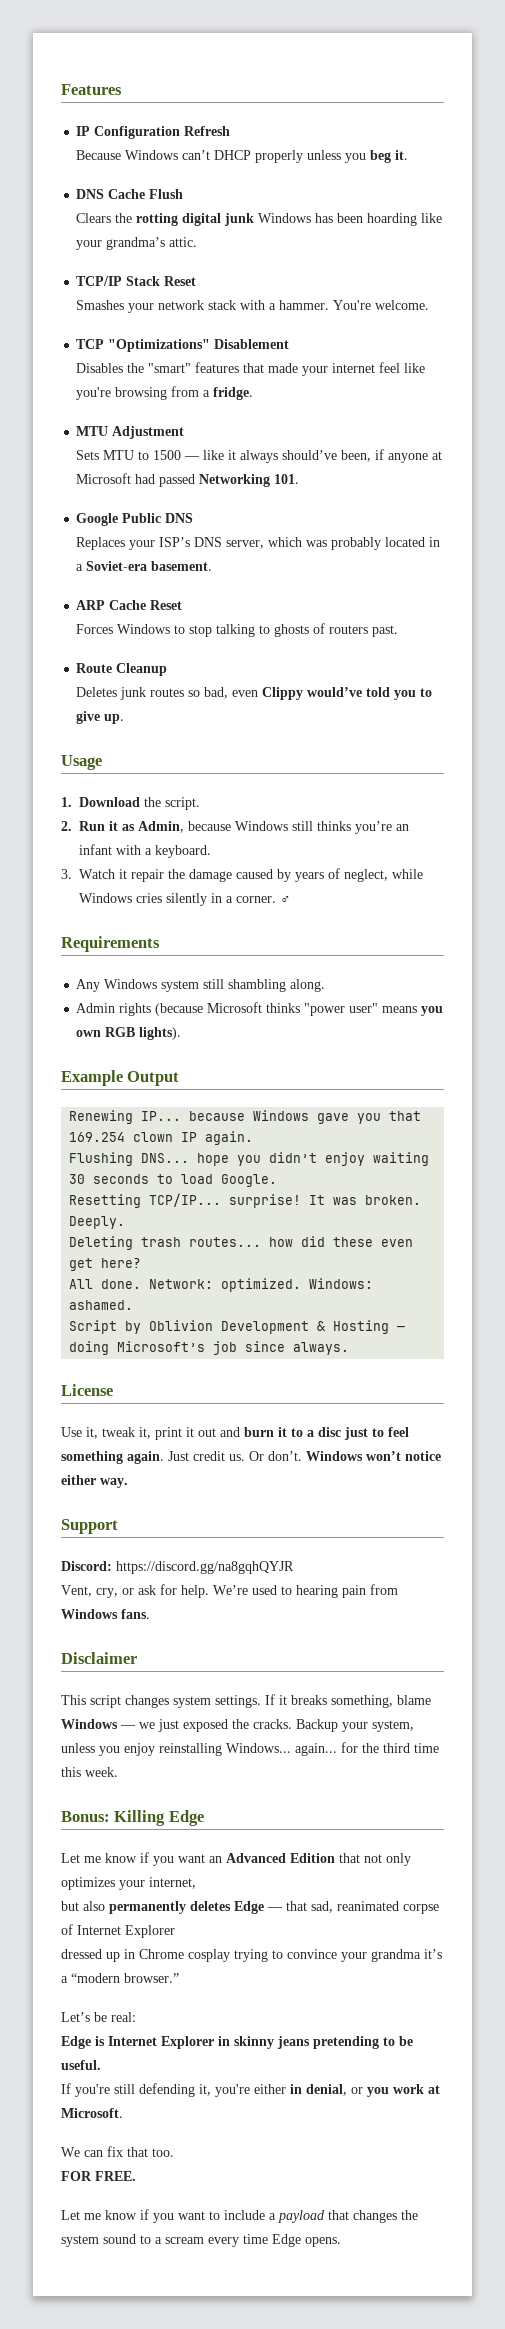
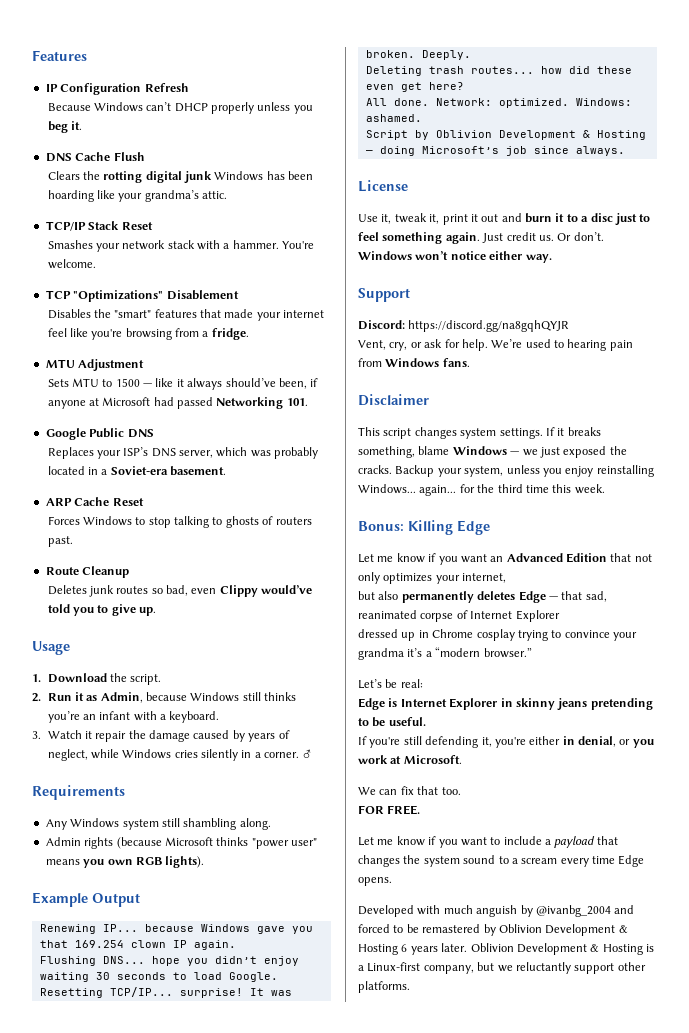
+ Developed with much anguish by @ivanbg_2004 and forced to be remastered by Oblivion Development & Hosting 6 years later. Oblivion Development & Hosting is a Linux-first company, but we reluctantly support other platforms.

